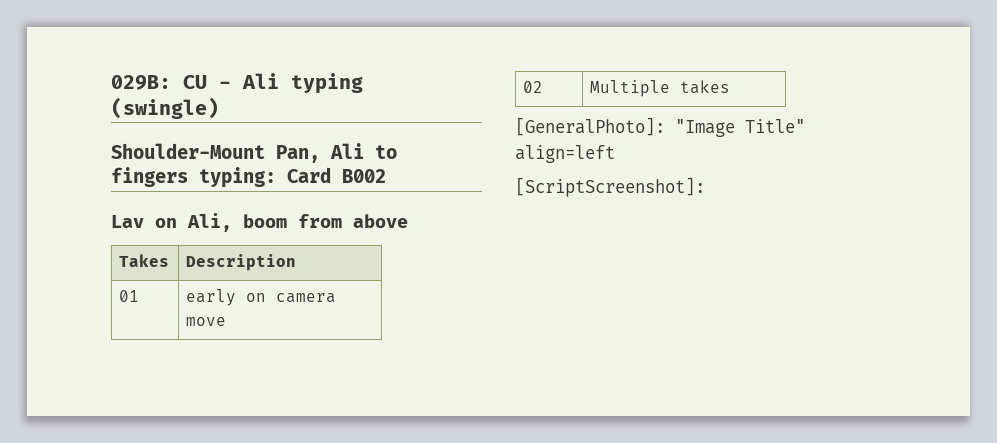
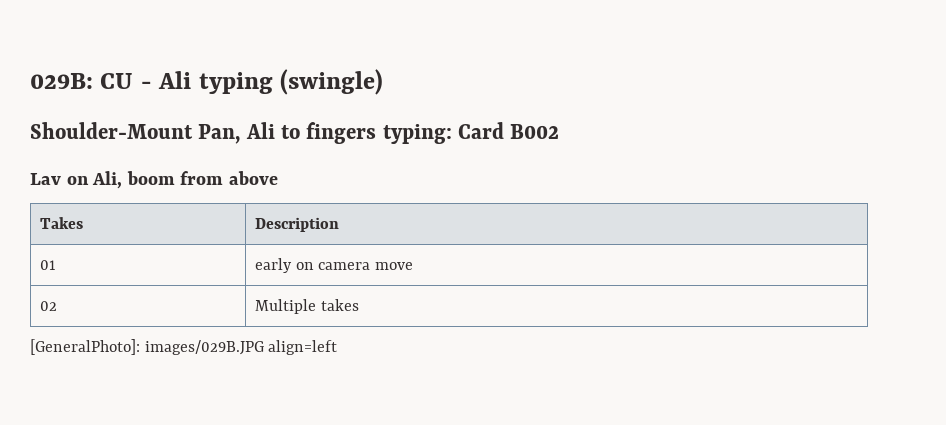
- [GeneralPhoto]: "Image Title" align=left
+ [GeneralPhoto]: images/029B.JPG align=left
- [ScriptScreenshot]:

